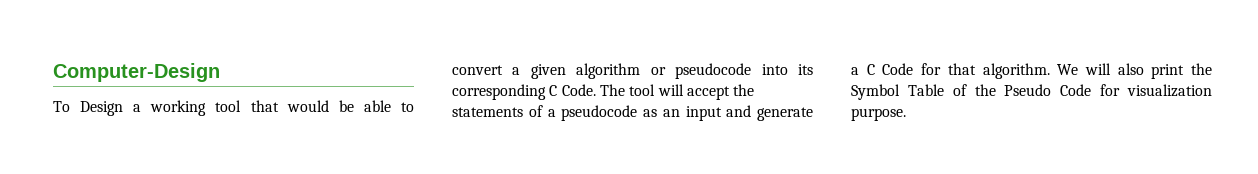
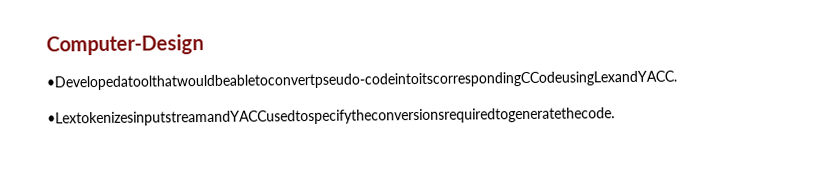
- To Design a working tool that would be able to convert a given algorithm or pseudocode into its corresponding C Code. The tool will accept the statements of a pseudocode as an input and generate a C Code for that algorithm. We will also print the Symbol Table of the Pseudo Code for visualization purpose.
+ •Developedatoolthatwouldbeabletoconvertpseudo-codeintoitscorrespondingCCodeusingLexandYACC.
+ •LextokenizesinputstreamandYACCusedtospecifytheconversionsrequiredtogeneratethecode.

